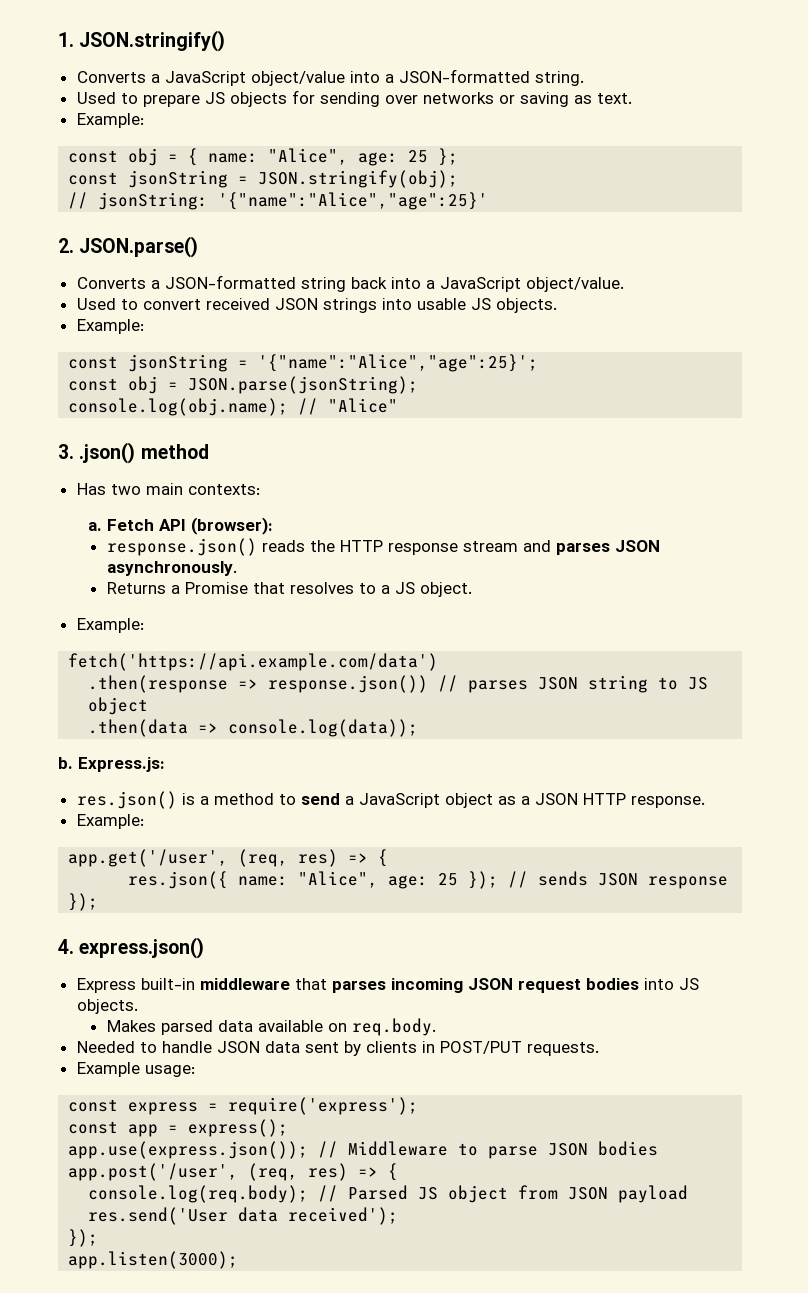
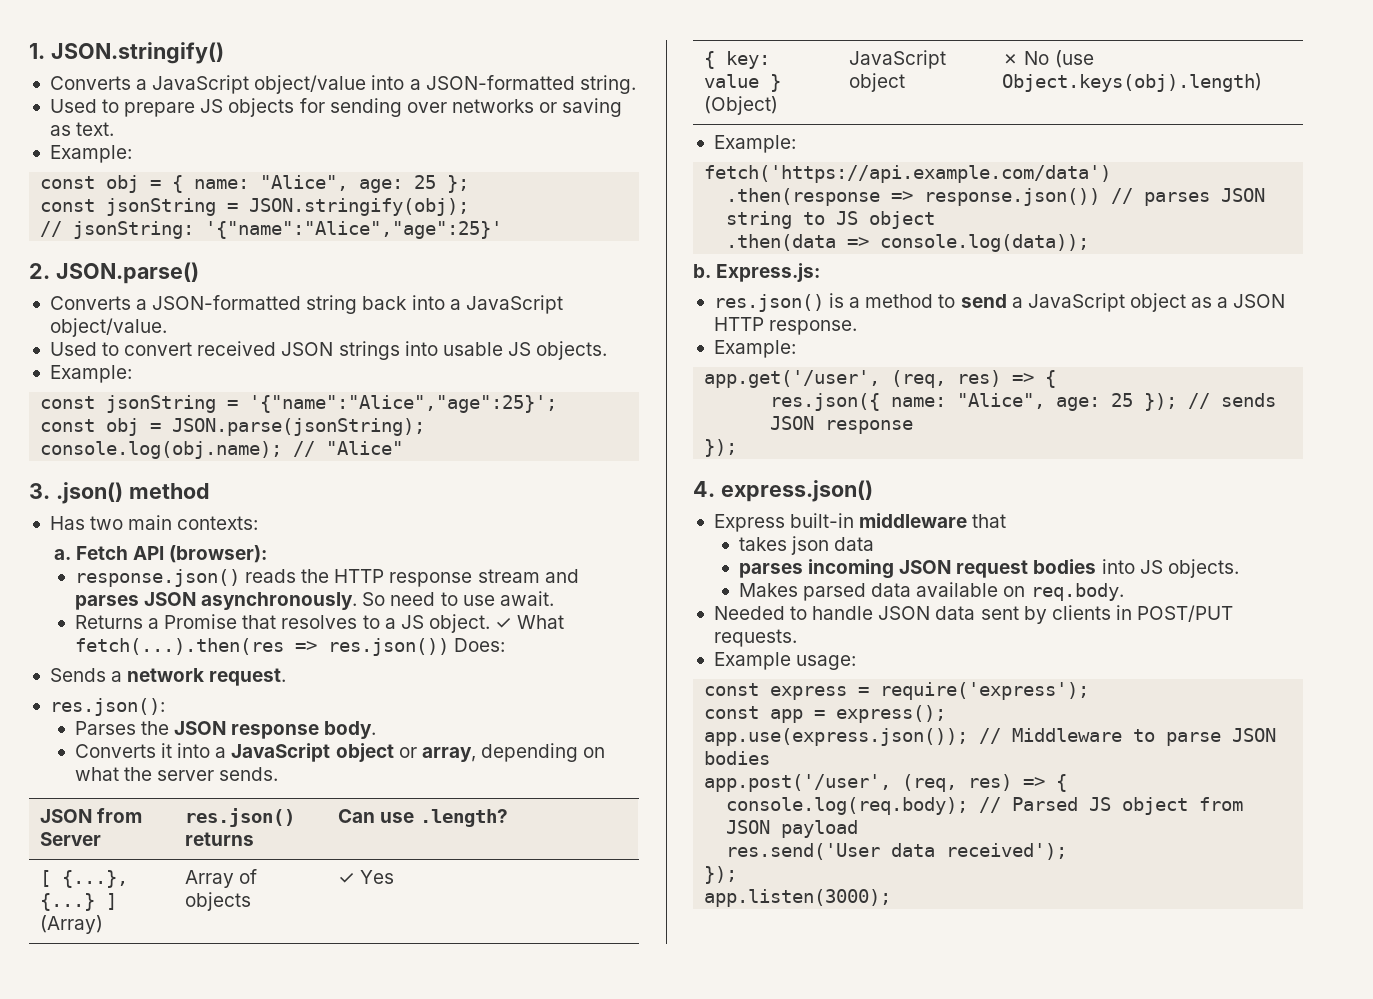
+ So need to use await.
+ ✓ What fetch(...).then(res => res.json()) Does:
+ Sends a network request.
+ res.json():
+ Parses the JSON response body.
+ Converts it into a JavaScript object or array, depending on what the server sends.
+ JSON from Server | res.json() returns | Can use .length?
+ [ {...}, {...} ] (Array) | Array of objects | ✓ Yes
+ { key: value } (Object) | JavaScript object | ✗ No (use Object.keys(obj).length)
- Express built-in middleware that parses incoming JSON request bodies into JS objects.
+ Express built-in middleware that
+ takes json data
+ parses incoming JSON request bodies into JS objects.

